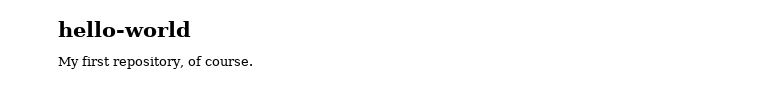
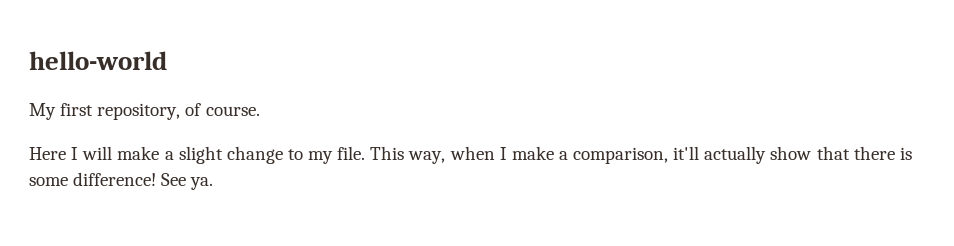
+ Here I will make a slight change to my file. This way, when I make a comparison, it'll actually show that there is some difference! See ya.

